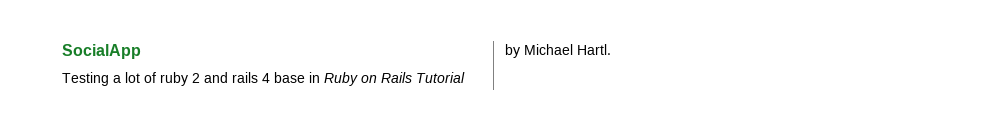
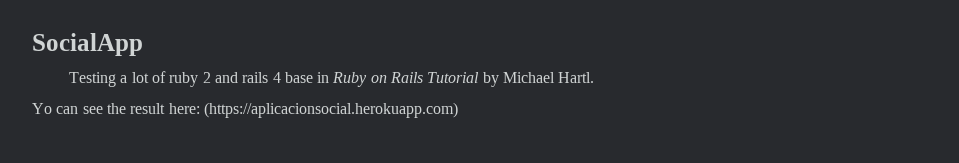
+ Yo can see the result here: (https://aplicacionsocial.herokuapp.com)

